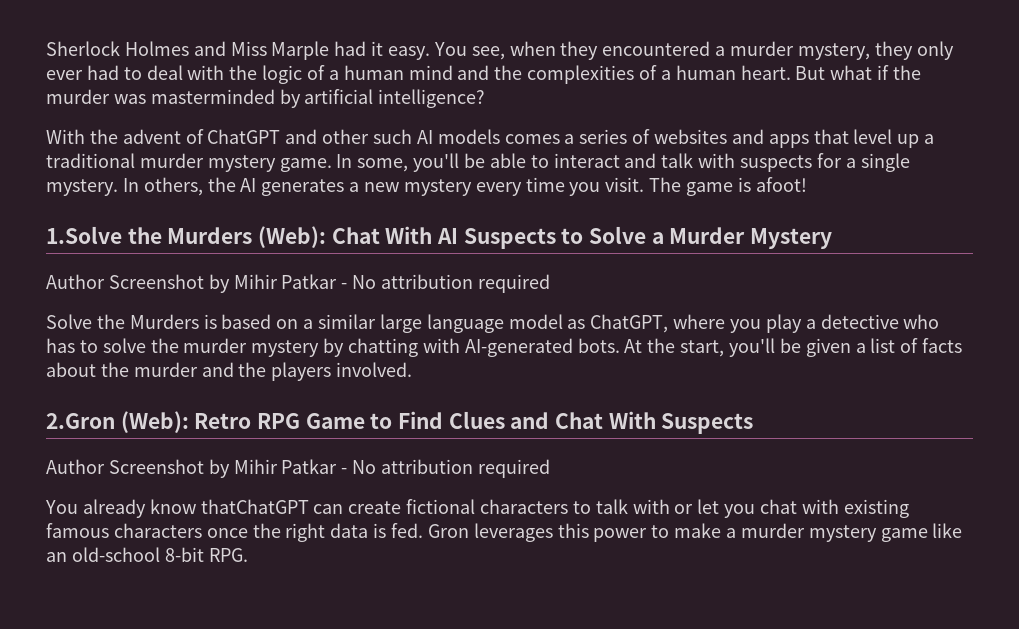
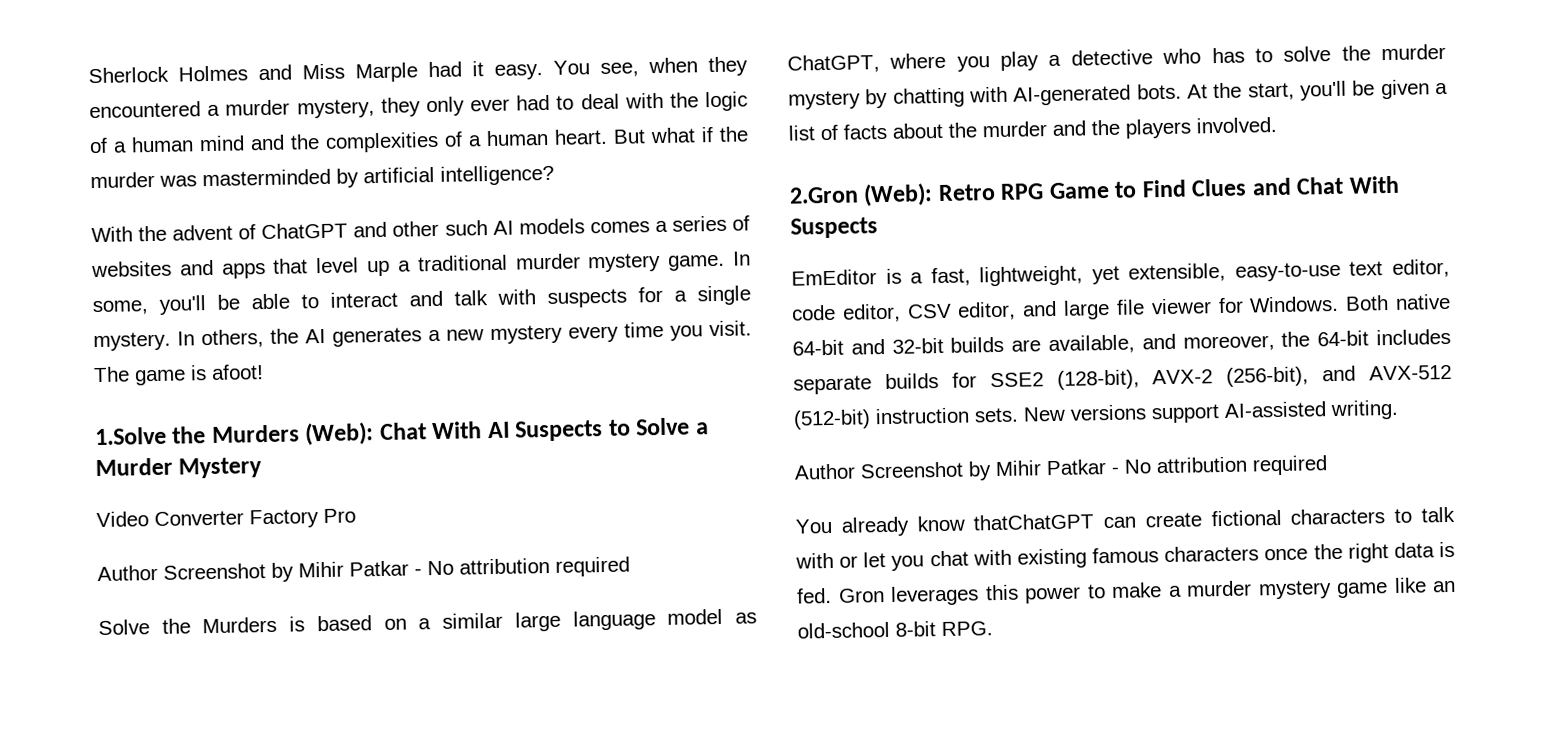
+ Video Converter Factory Pro
+ EmEditor is a fast, lightweight, yet extensible, easy-to-use text editor, code editor, CSV editor, and large file viewer for Windows. Both native 64-bit and 32-bit builds are available, and moreover, the 64-bit includes separate builds for SSE2 (128-bit), AVX-2 (256-bit), and AVX-512 (512-bit) instruction sets. New versions support AI-assisted writing.

